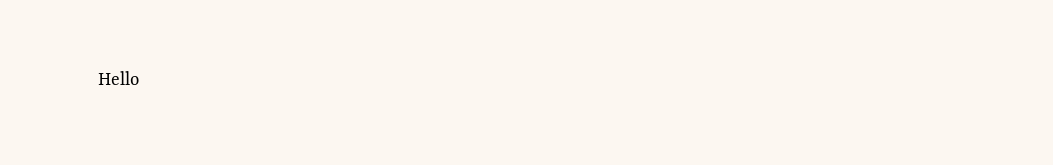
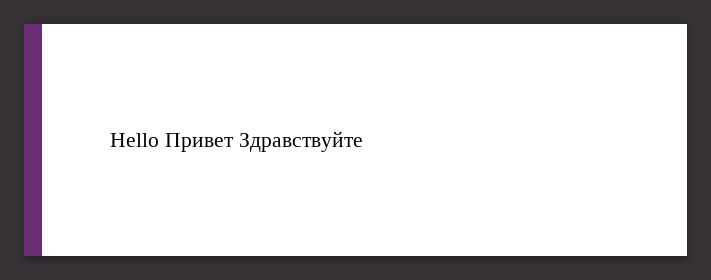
- Hello
+ Hello Привет Здравствуйте

